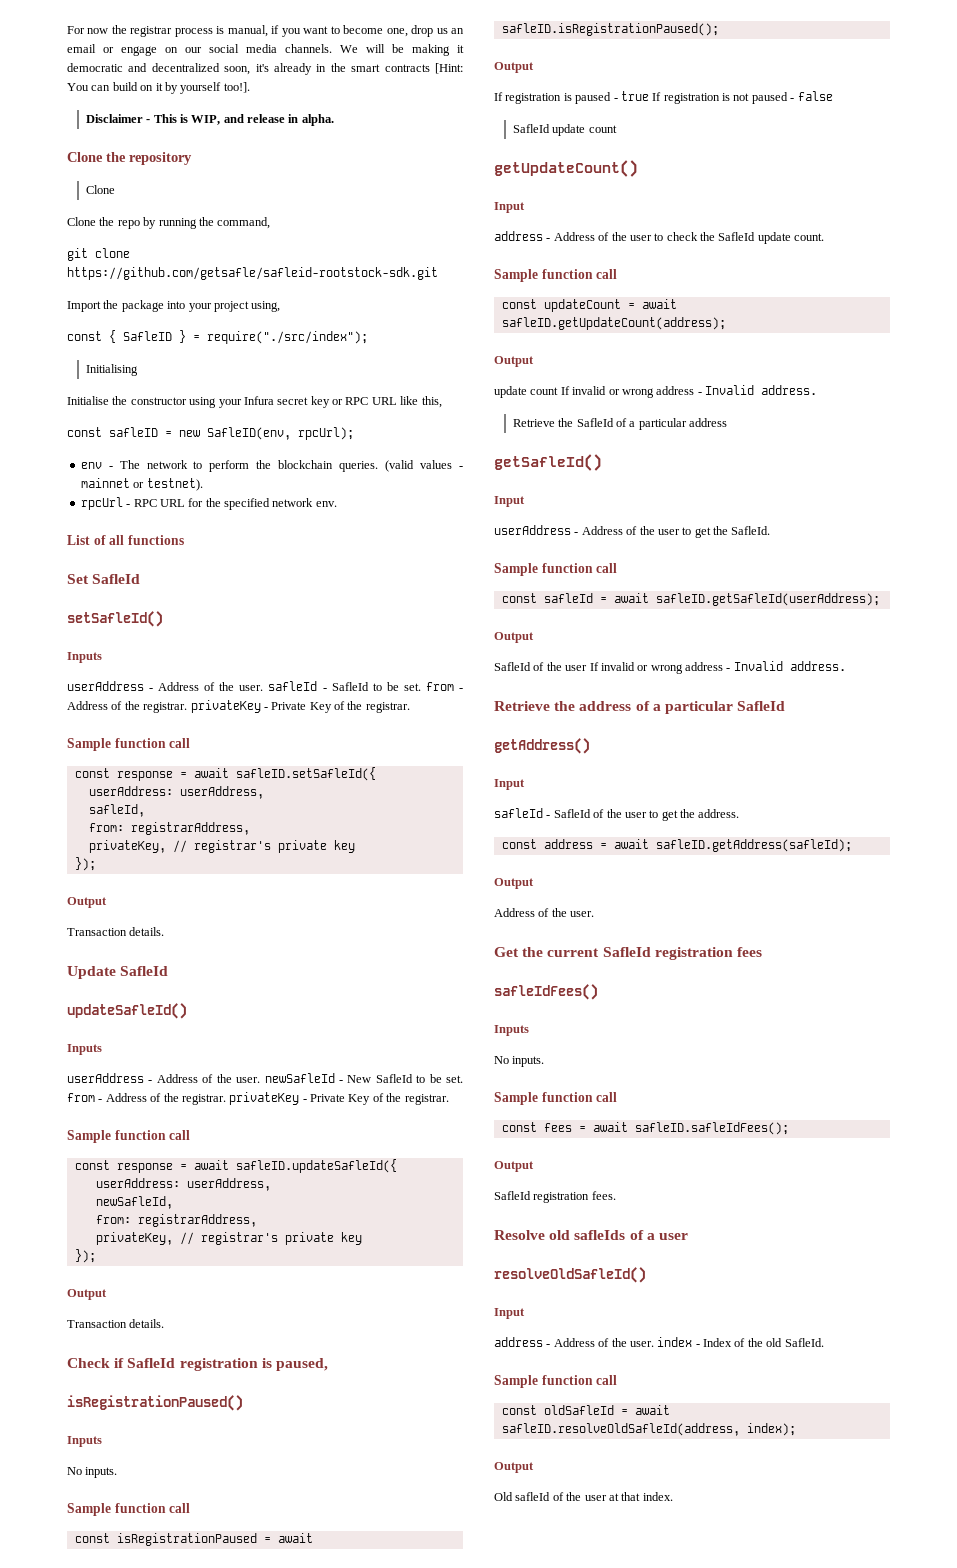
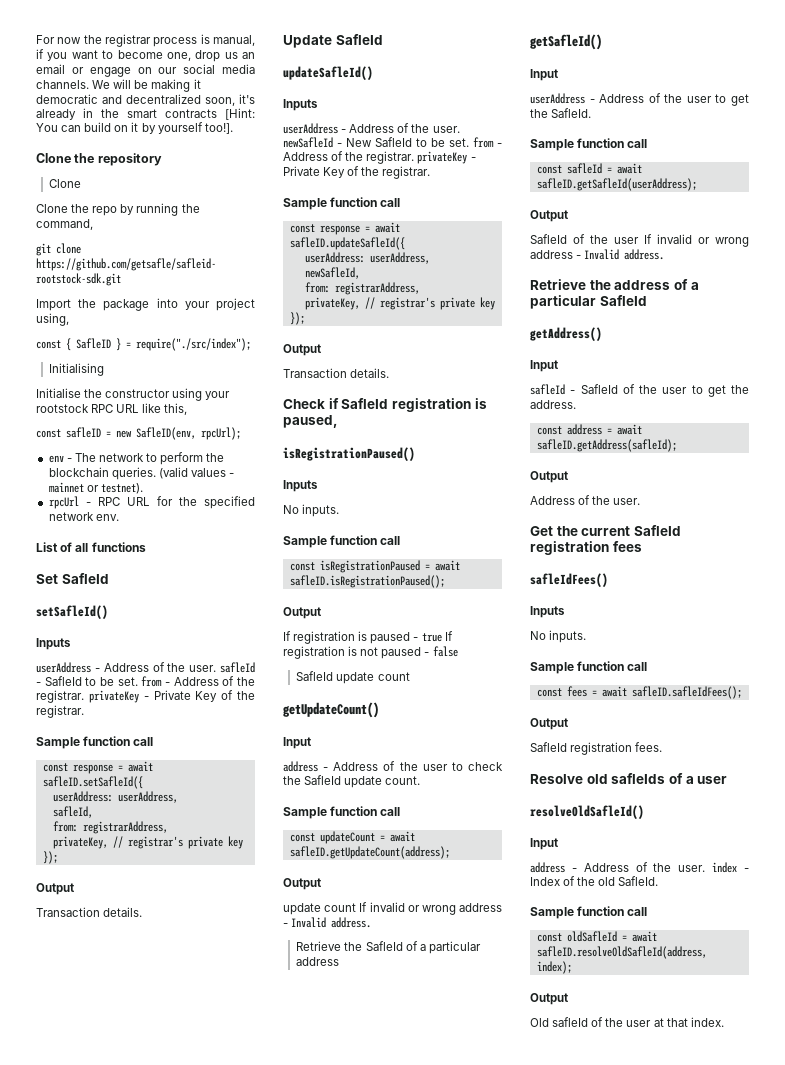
- Disclaimer - This is WIP, and release in alpha.
- Initialise the constructor using your Infura secret key or RPC URL like this,
+ Initialise the constructor using your rootstock RPC URL like this,

